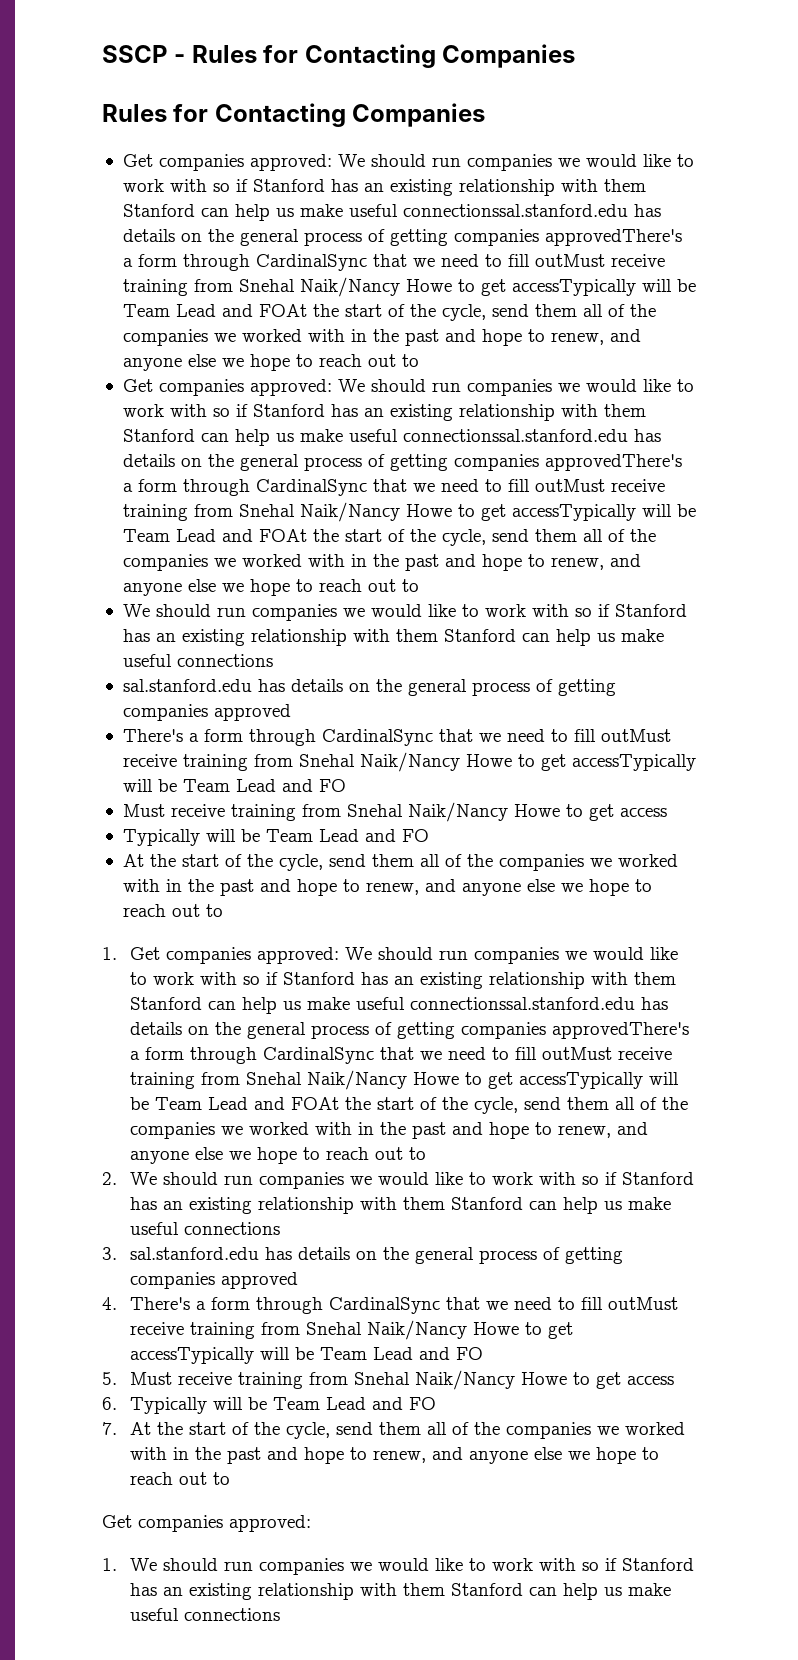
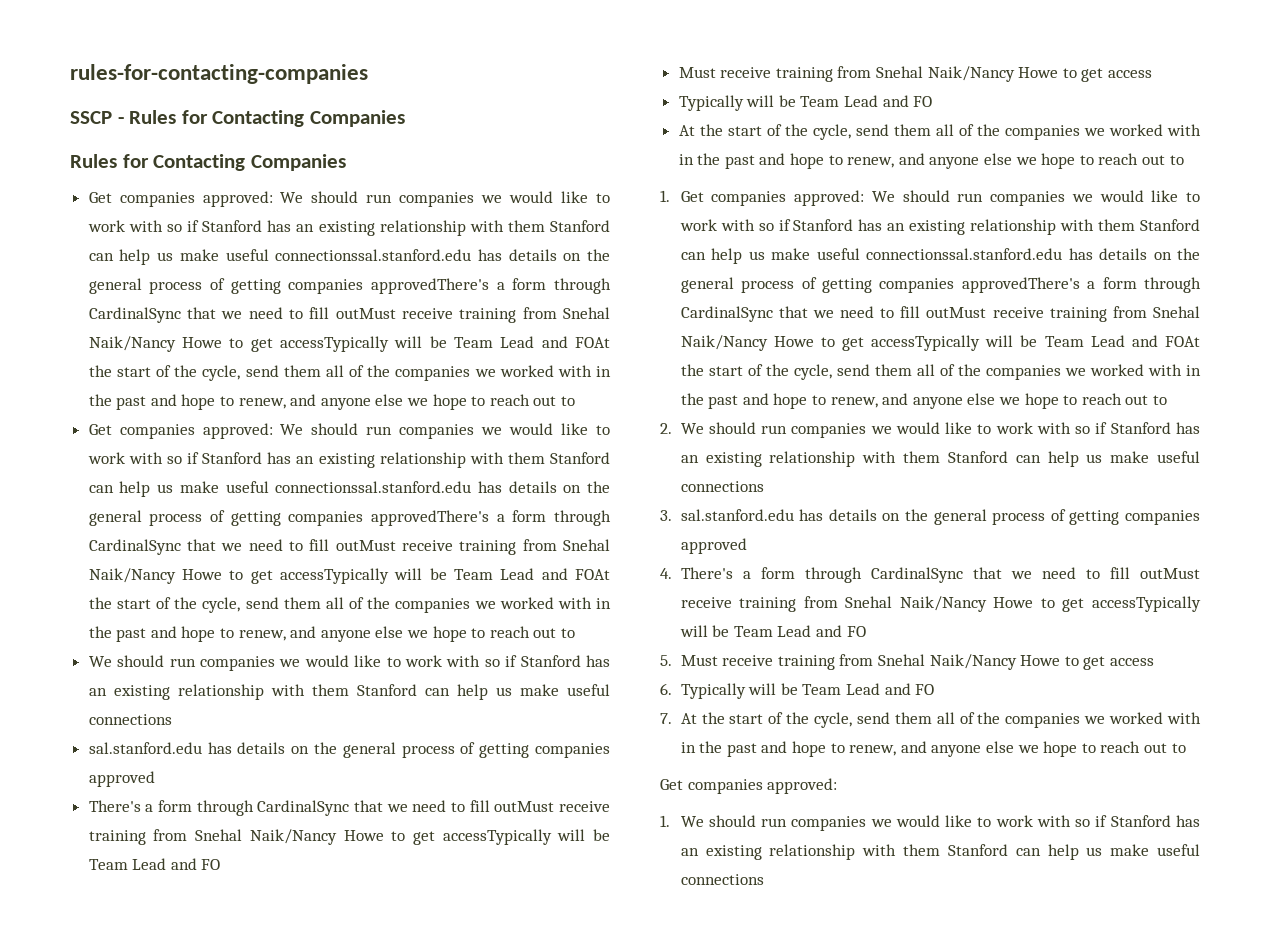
+ rules-for-contacting-companies

